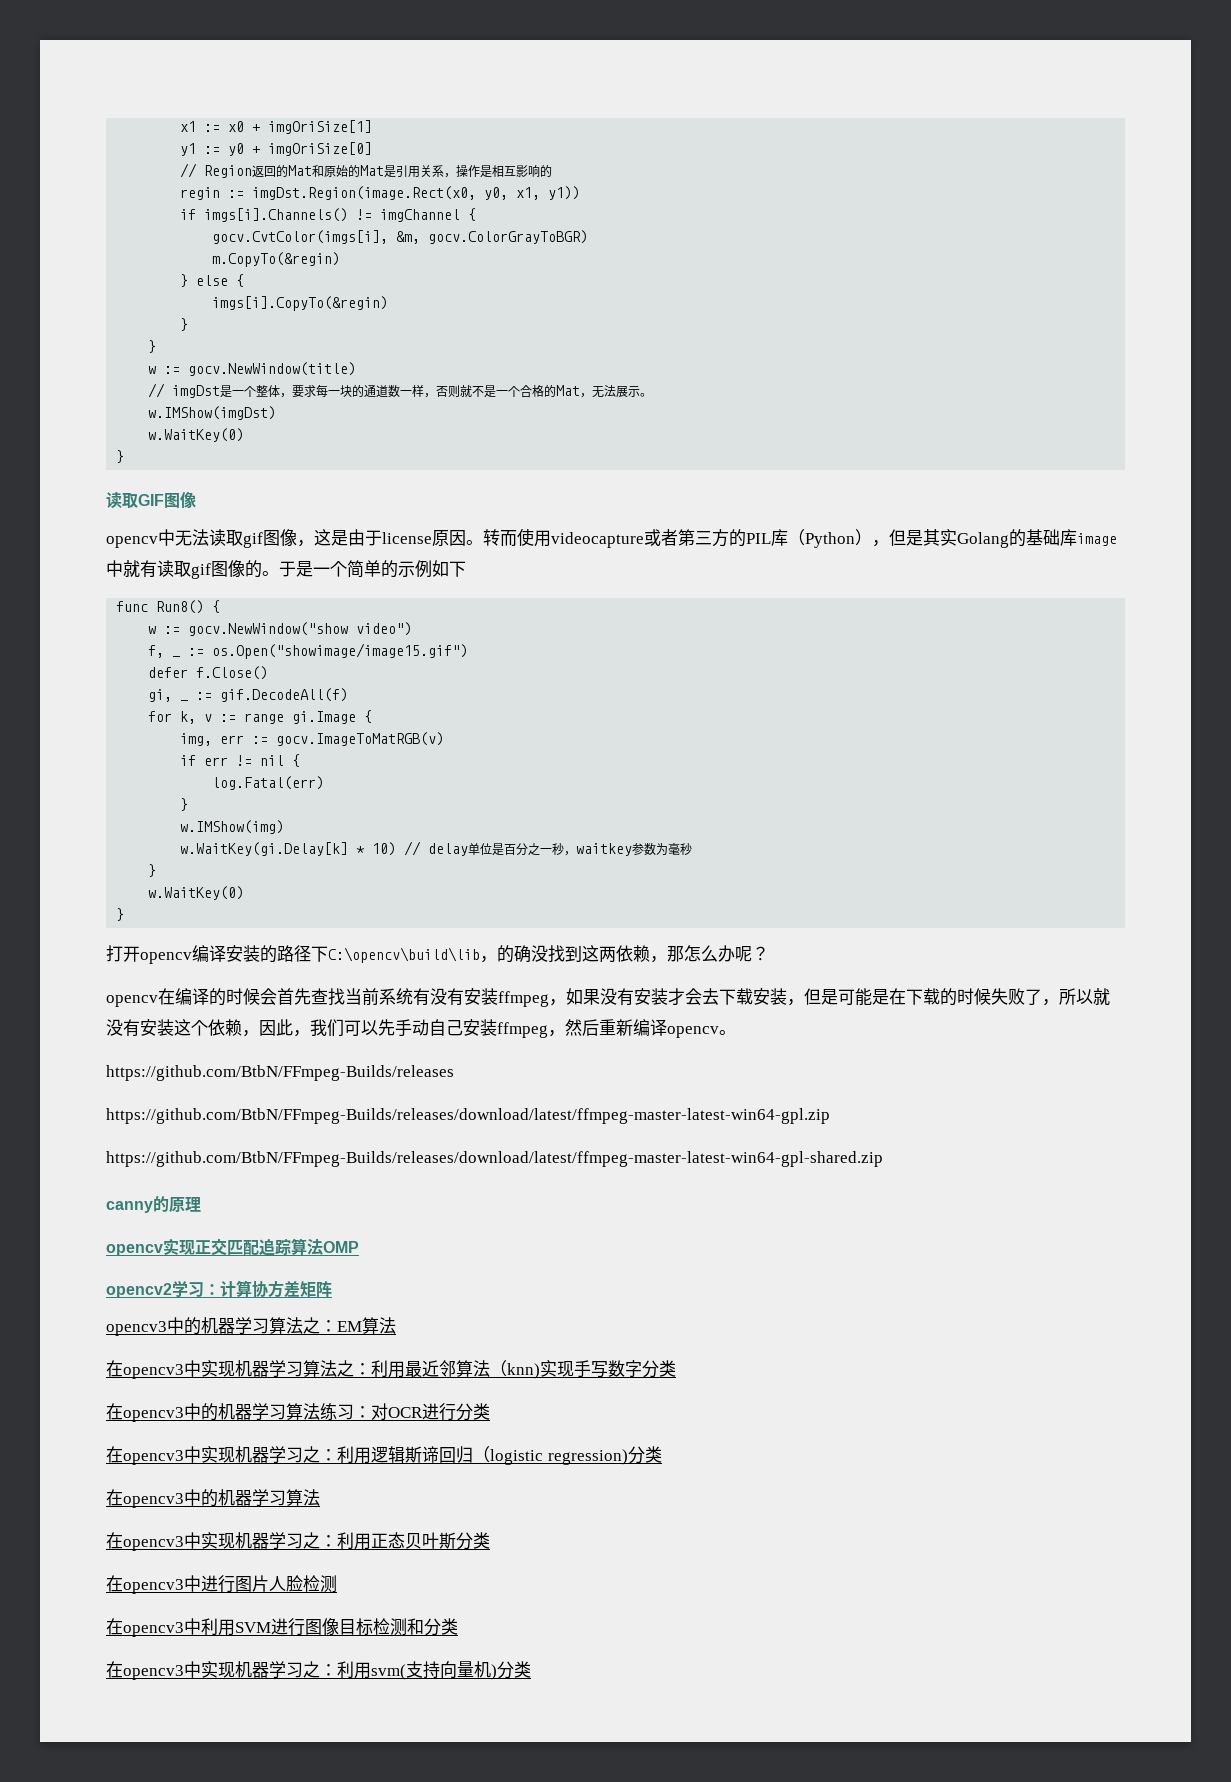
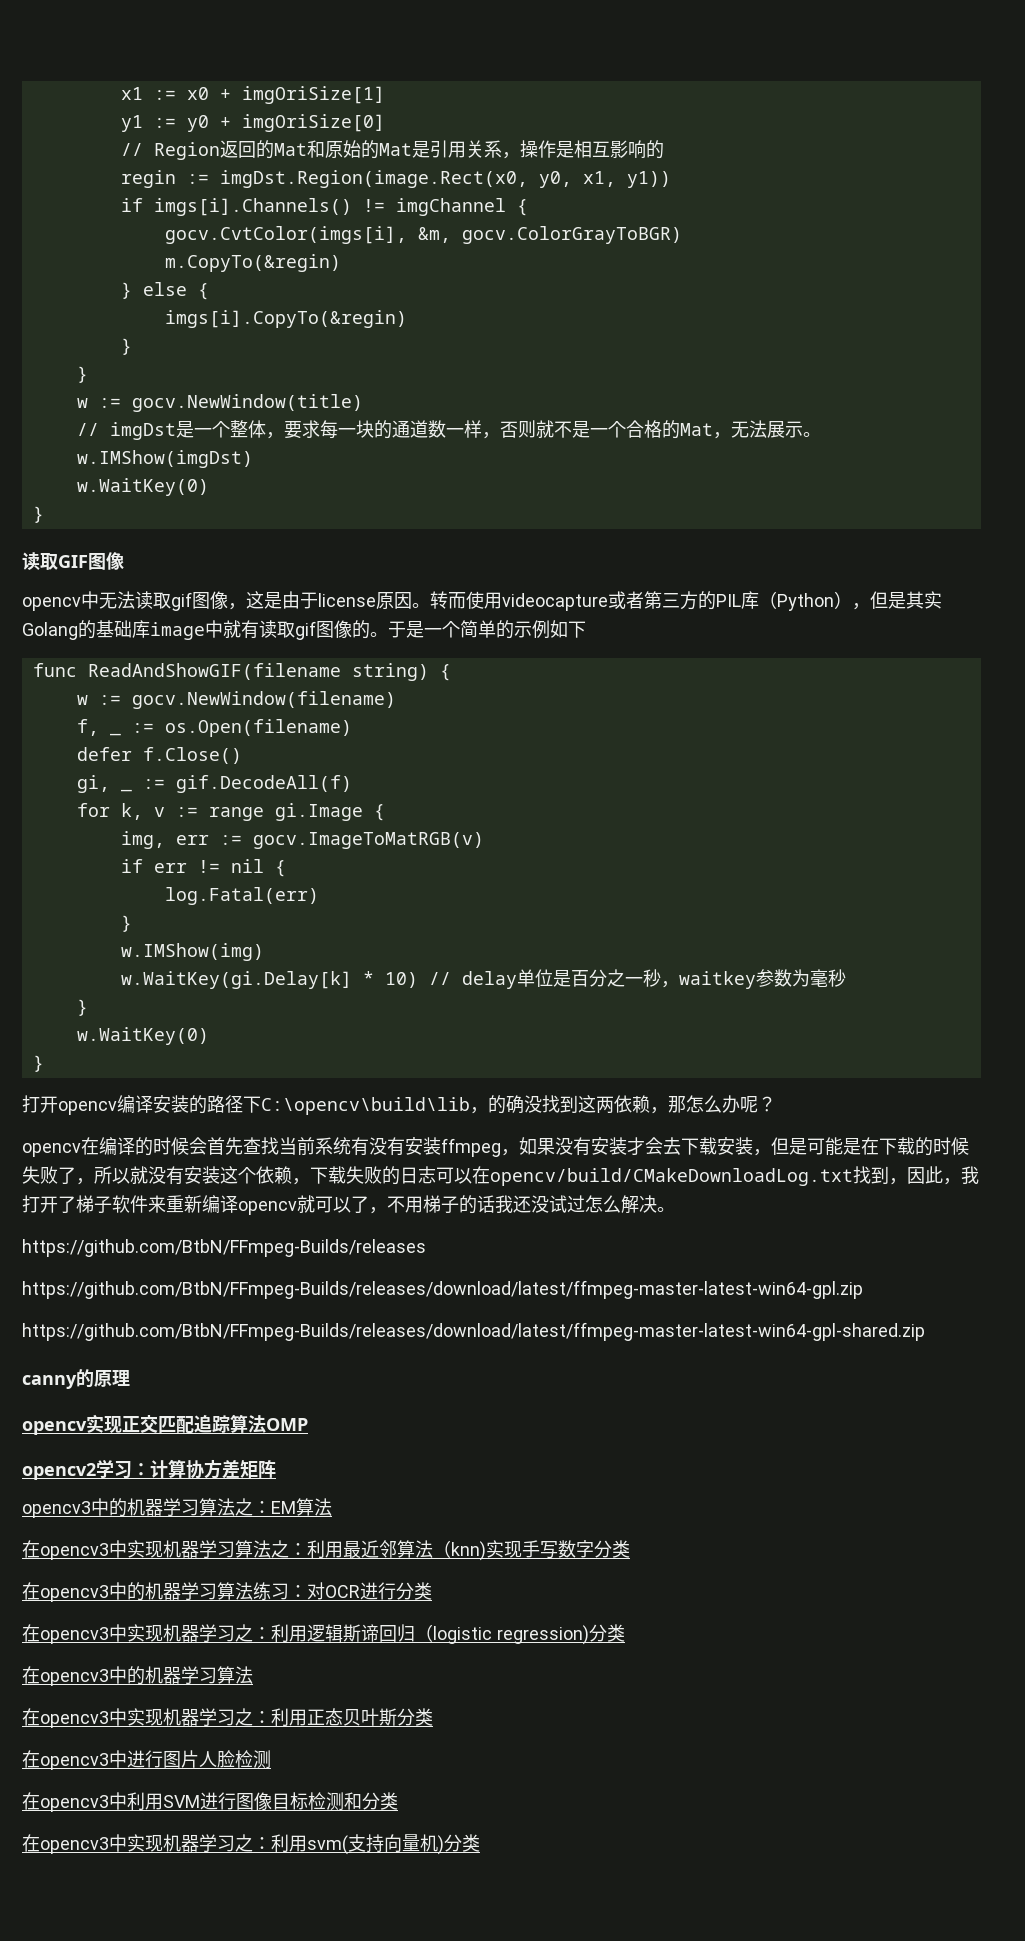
- func Run8() {
+ func ReadAndShowGIF(filename string) {
- w := gocv.NewWindow("show video")
+ w := gocv.NewWindow(filename)
- f, _ := os.Open("showimage/image15.gif")
+ f, _ := os.Open(filename)
- opencv在编译的时候会首先查找当前系统有没有安装ffmpeg，如果没有安装才会去下载安装，但是可能是在下载的时候失败了，所以就没有安装这个依赖，因此，我们可以先手动自己安装ffmpeg，然后重新编译opencv。
+ opencv在编译的时候会首先查找当前系统有没有安装ffmpeg，如果没有安装才会去下载安装，但是可能是在下载的时候失败了，所以就没有安装这个依赖，下载失败的日志可以在opencv/build/CMakeDownloadLog.txt找到，因此，我打开了梯子软件来重新编译opencv就可以了，不用梯子的话我还没试过怎么解决。

